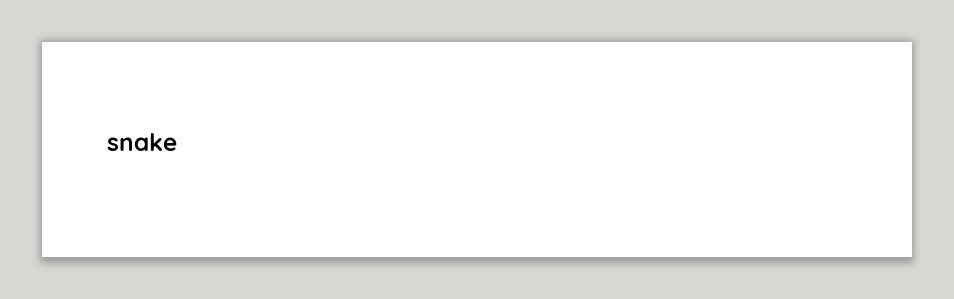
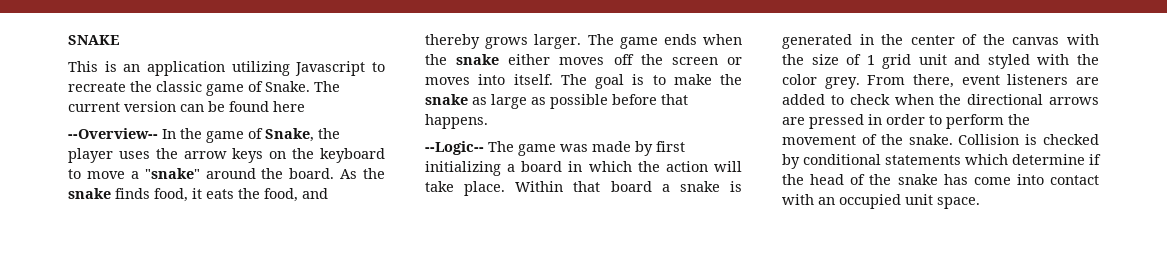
- snake
+ SNAKE
+ This is an application utilizing Javascript to recreate the classic game of Snake. The current version can be found here
+ --Overview-- In the game of Snake, the player uses the arrow keys on the keyboard to move a "snake" around the board. As the snake finds food, it eats the food, and thereby grows larger. The game ends when the snake either moves off the screen or moves into itself. The goal is to make the snake as large as possible before that happens.
+ --Logic-- The game was made by first initializing a board in which the action will take place. Within that board a snake is generated in the center of the canvas with the size of 1 grid unit and styled with the color grey. From there, event listeners are added to check when the directional arrows are pressed in order to perform the movement of the snake. Collision is checked by conditional statements which determine if the head of the snake has come into contact with an occupied unit space.

